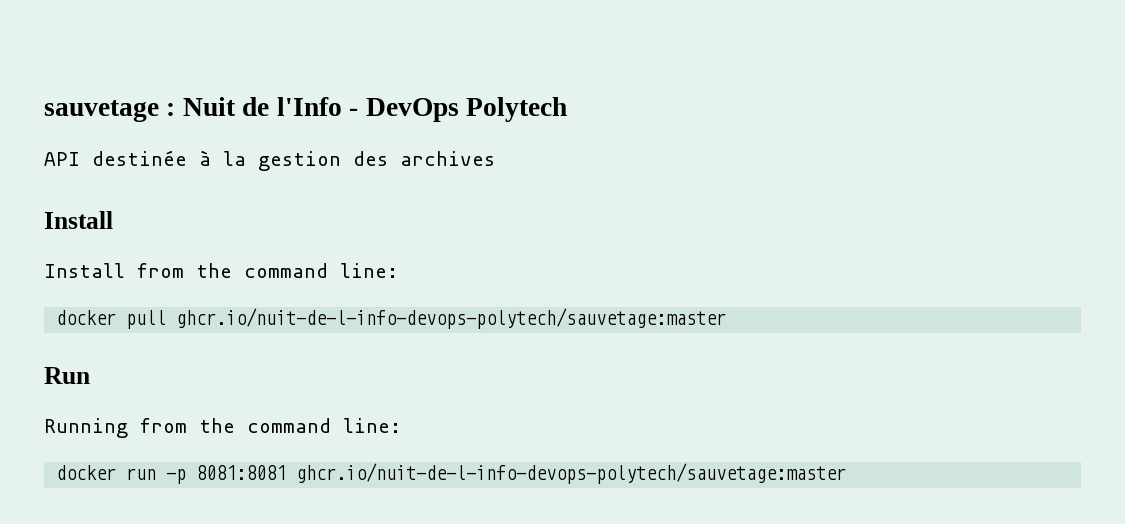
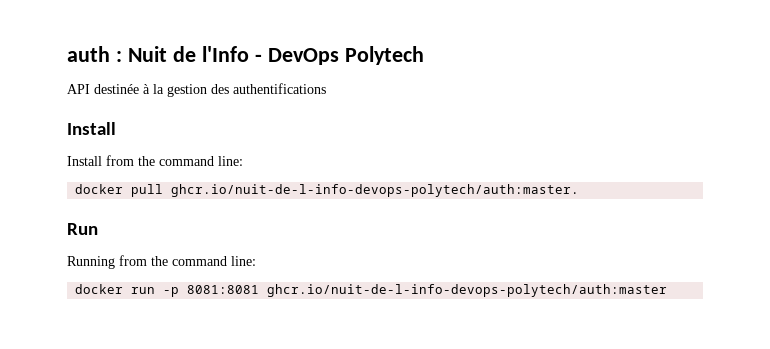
- sauvetage : Nuit de l'Info - DevOps Polytech
+ auth : Nuit de l'Info - DevOps Polytech
- API destinée à la gestion des archives
+ API destinée à la gestion des authentifications
- docker pull ghcr.io/nuit-de-l-info-devops-polytech/sauvetage:master
+ docker pull ghcr.io/nuit-de-l-info-devops-polytech/auth:master.
- docker run -p 8081:8081 ghcr.io/nuit-de-l-info-devops-polytech/sauvetage:master
+ docker run -p 8081:8081 ghcr.io/nuit-de-l-info-devops-polytech/auth:master

